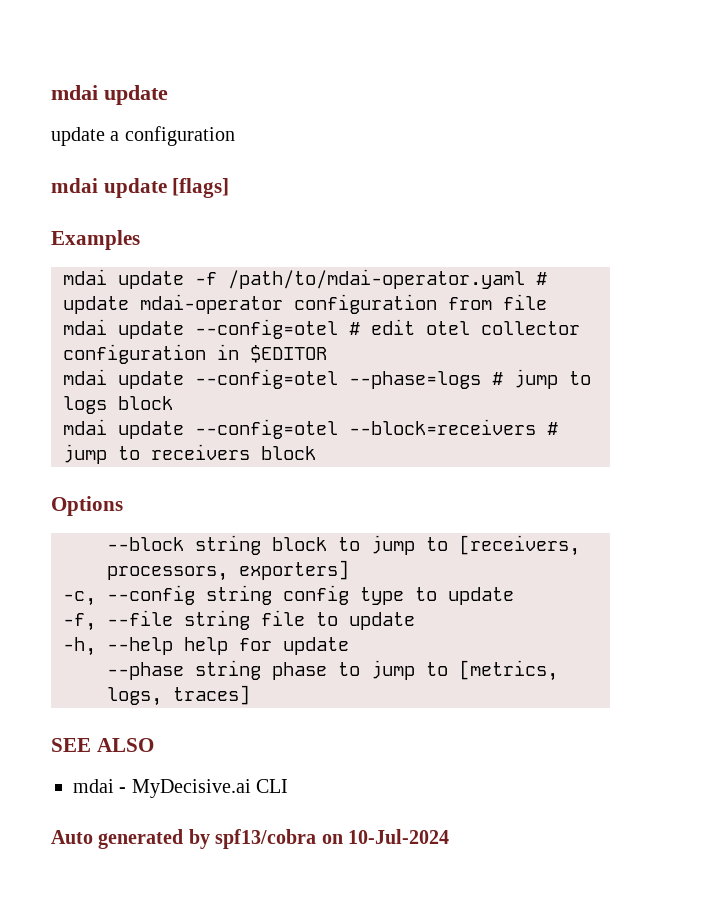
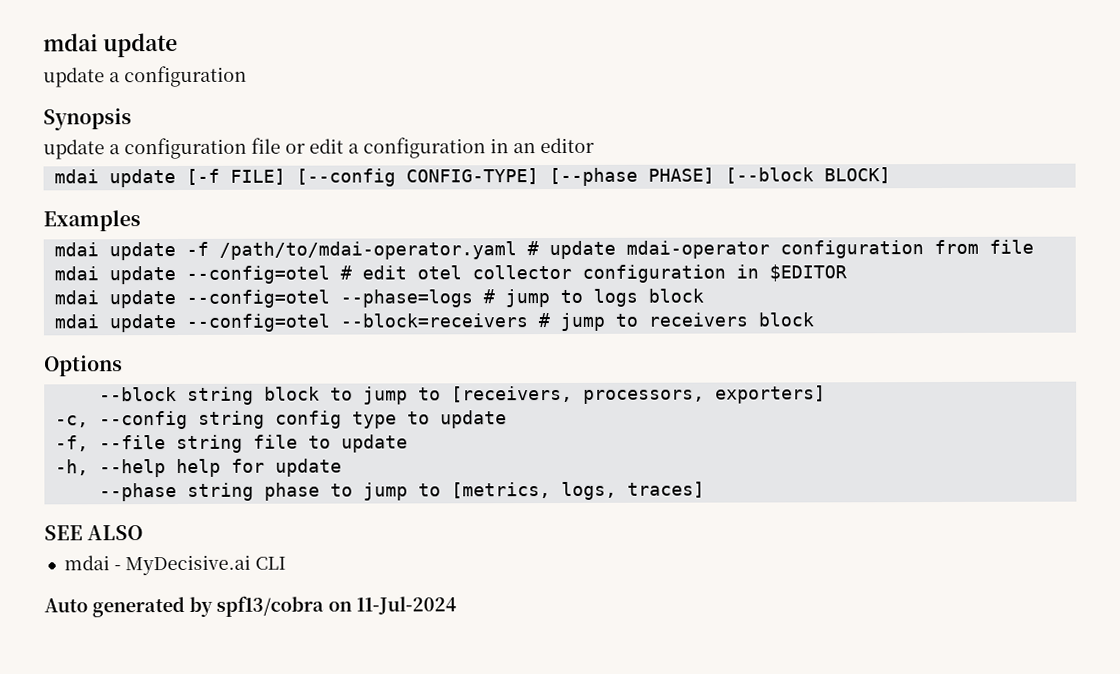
- mdai update [flags]
+ Synopsis
+ update a configuration file or edit a configuration in an editor
+ mdai update [-f FILE] [--config CONFIG-TYPE] [--phase PHASE] [--block BLOCK]
- Auto generated by spf13/cobra on 10-Jul-2024
+ Auto generated by spf13/cobra on 11-Jul-2024

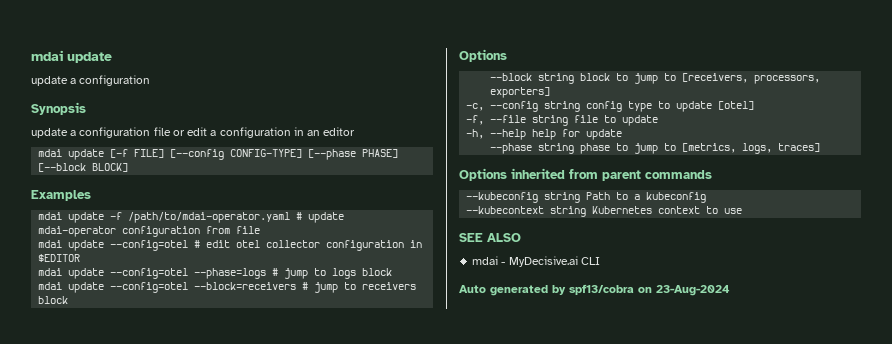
- -c, --config string config type to update
+ -c, --config string config type to update [otel]
+ Options inherited from parent commands
+ --kubeconfig string Path to a kubeconfig
+ --kubecontext string Kubernetes context to use
- Auto generated by spf13/cobra on 11-Jul-2024
+ Auto generated by spf13/cobra on 23-Aug-2024

